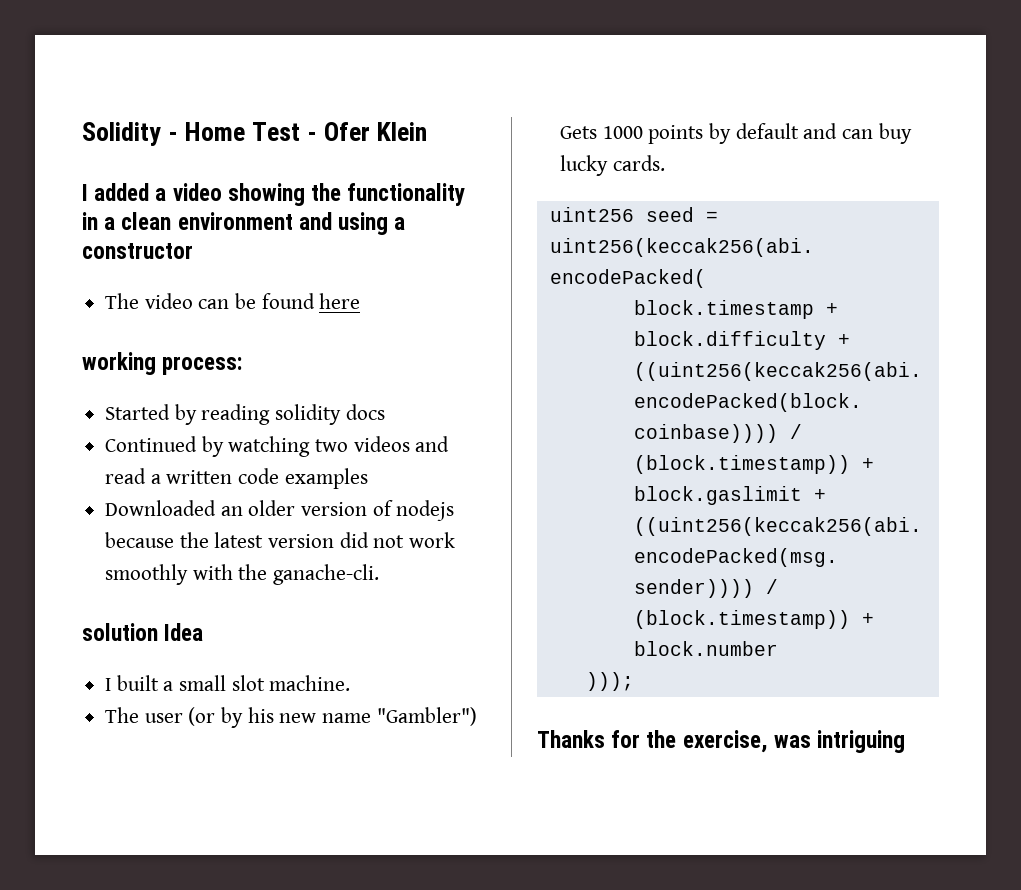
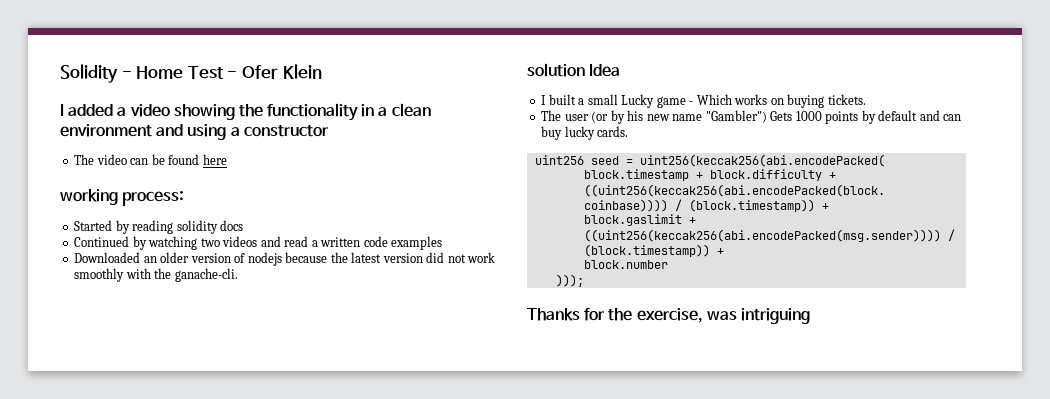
- I built a small slot machine.
+ I built a small Lucky game - Which works on buying tickets.

